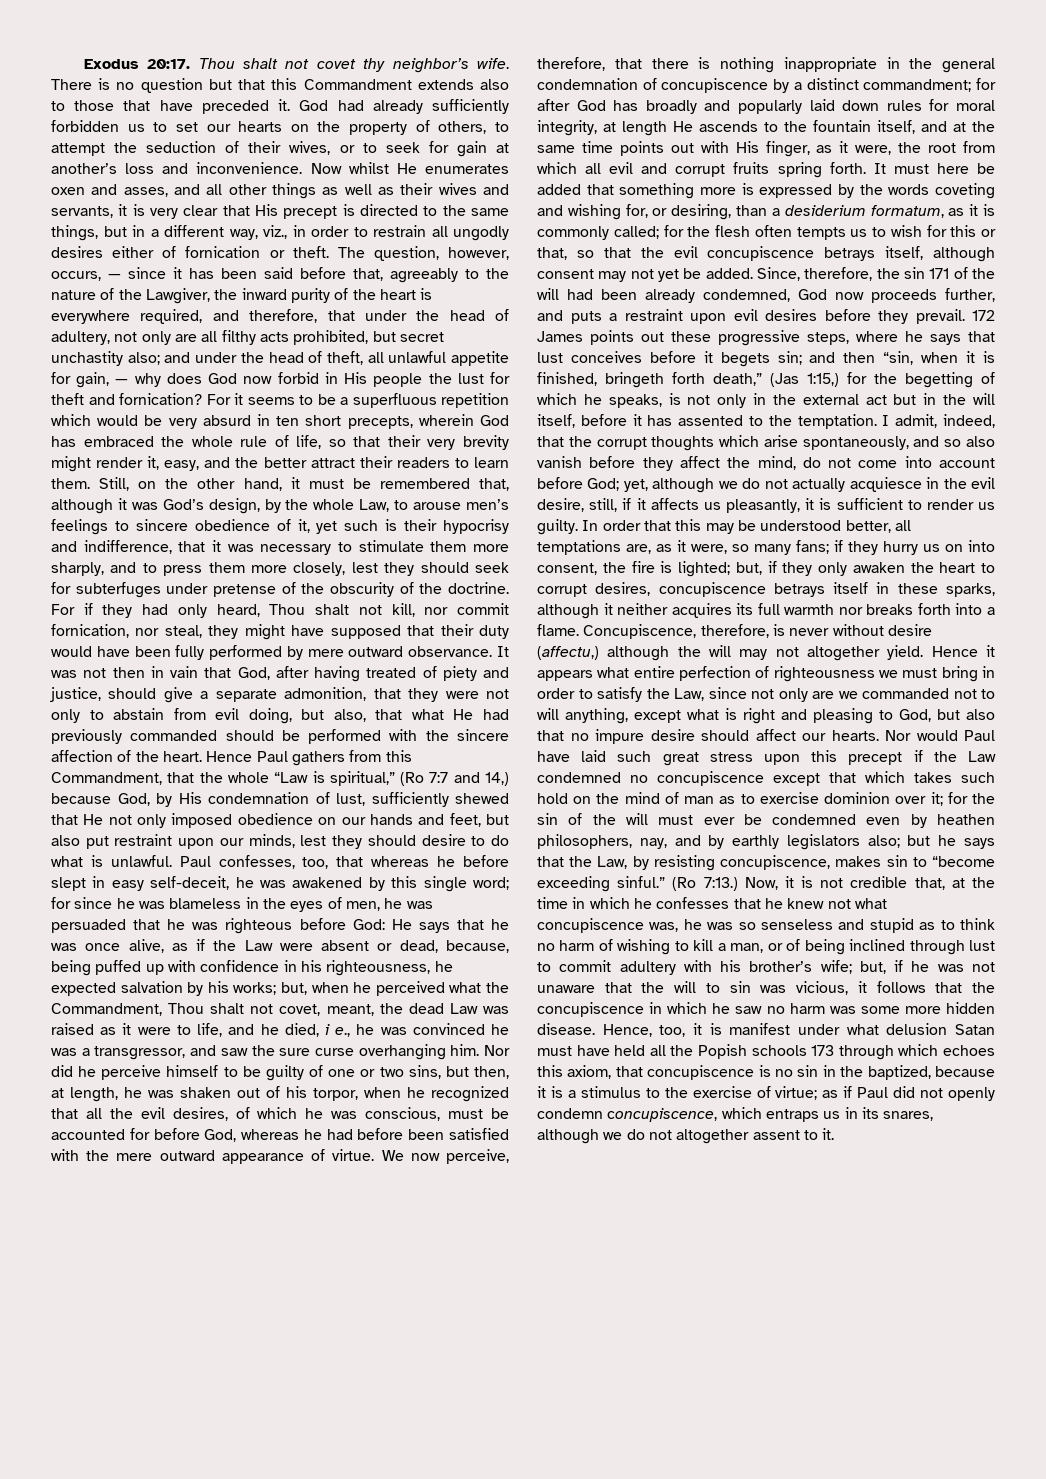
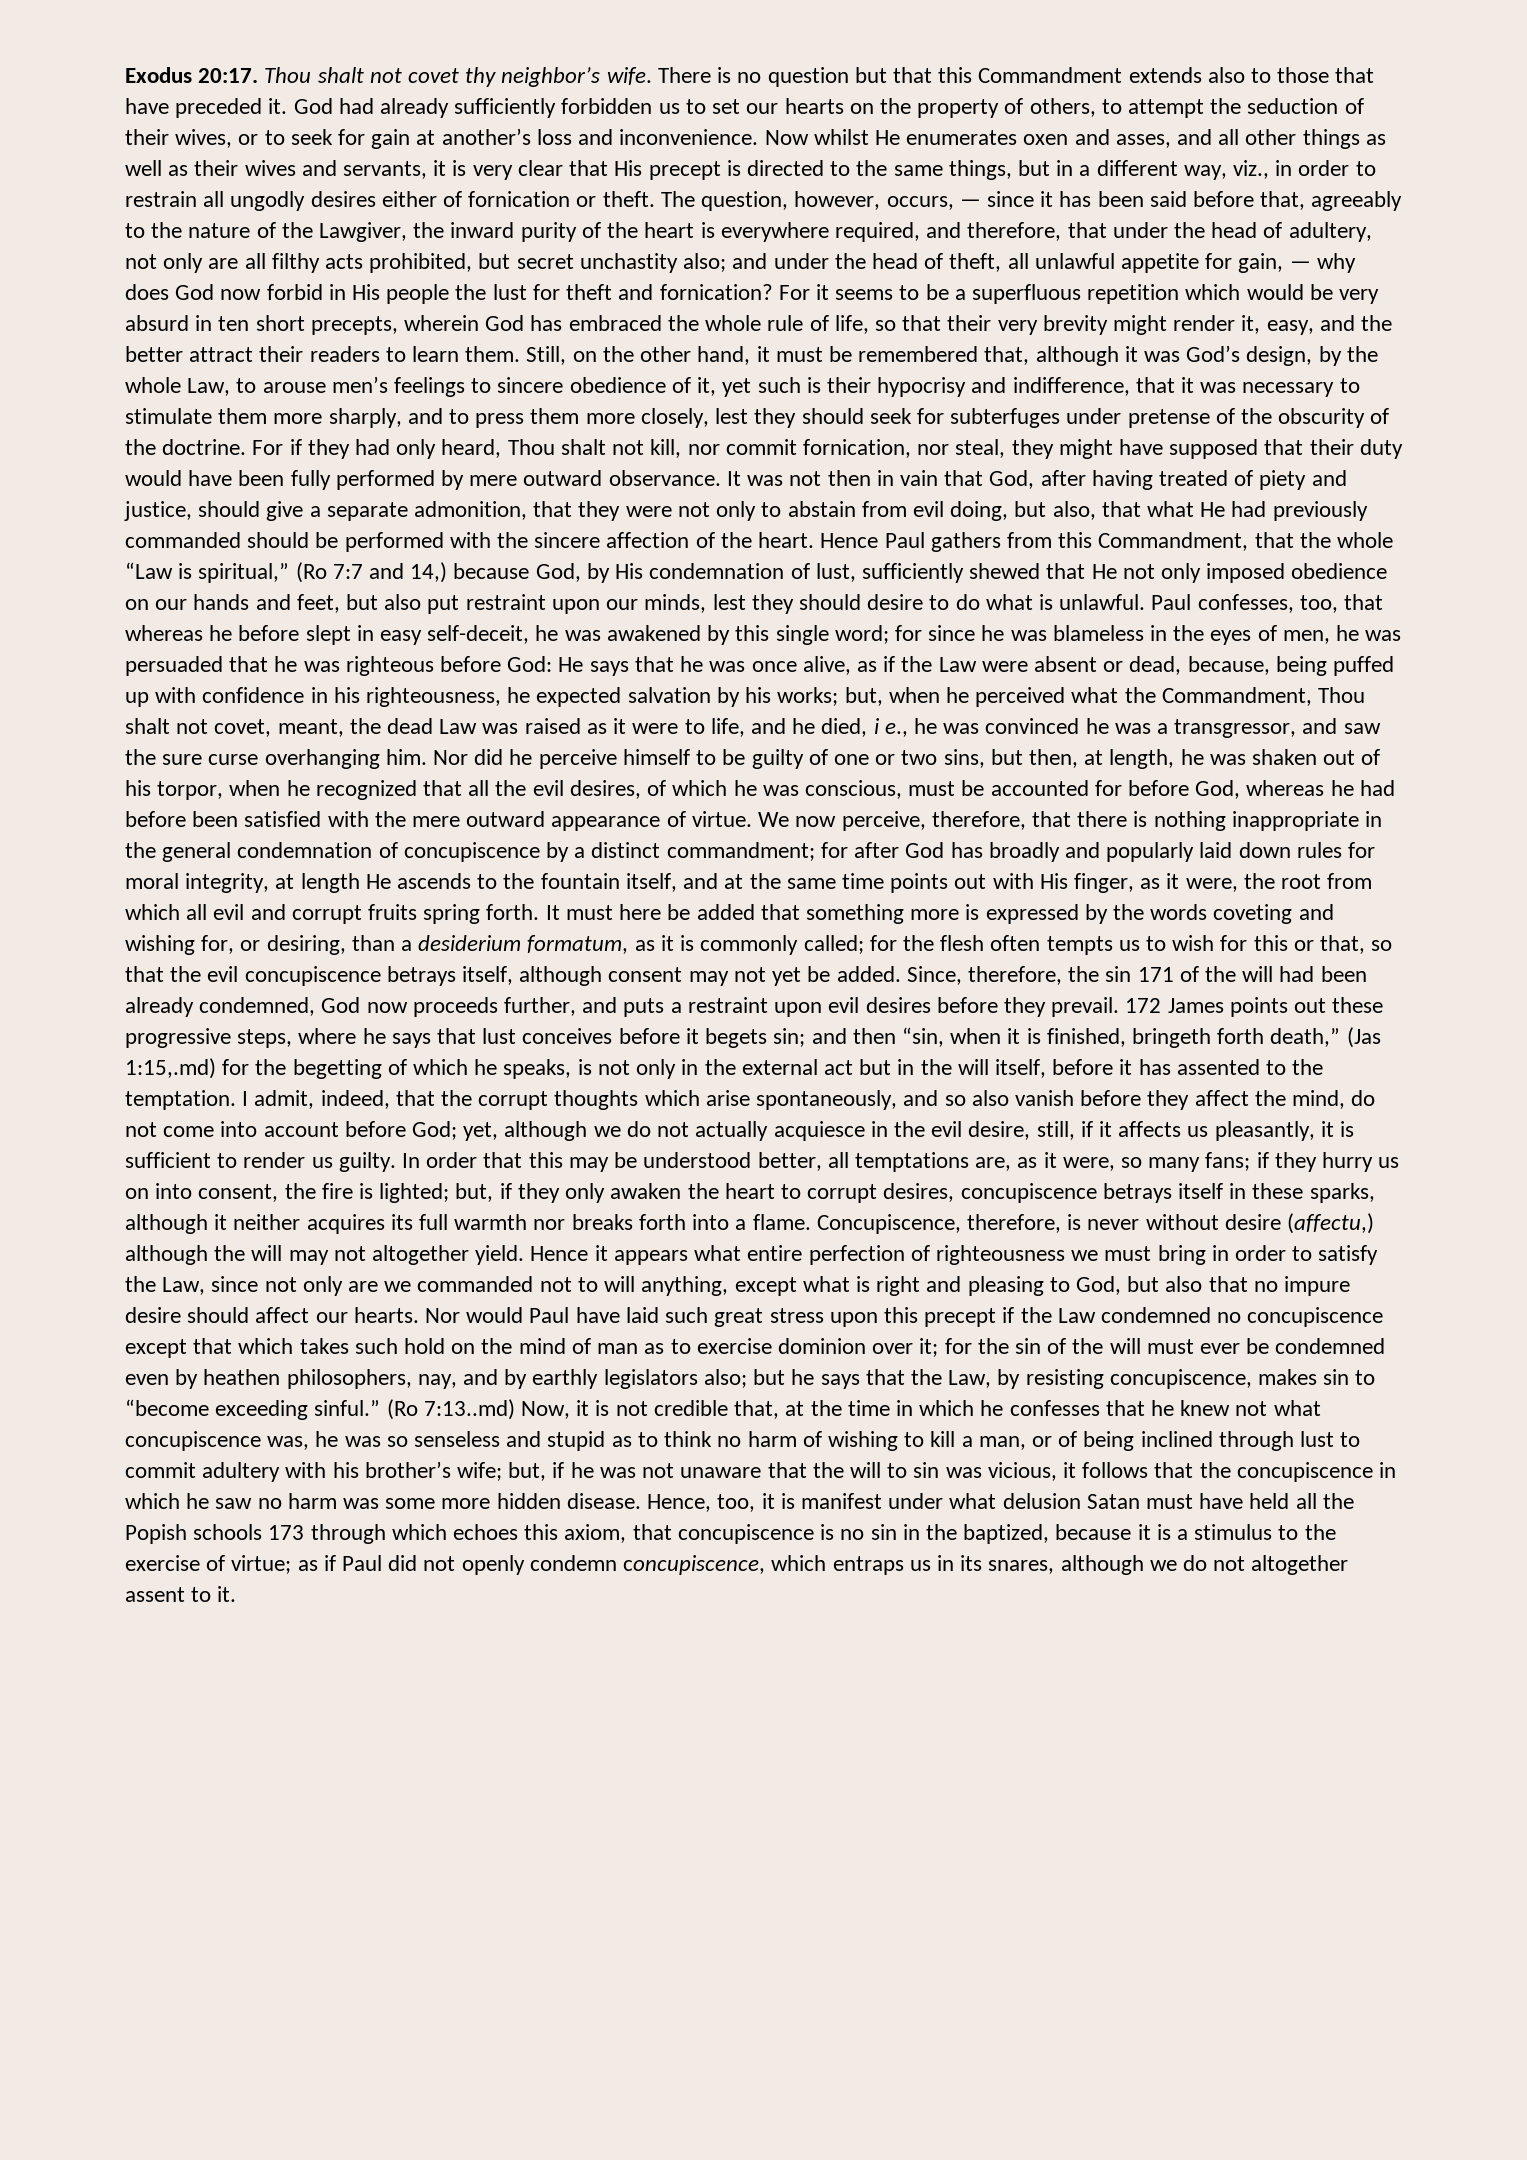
- 172 James points out these progressive steps, where he says that lust conceives before it begets sin; and then “sin, when it is finished, bringeth forth death,” (Jas 1:15,) for the begetting of which he speaks, is not only in the external act but in the will itself, before it has assented to the temptation.
+ 172 James points out these progressive steps, where he says that lust conceives before it begets sin; and then “sin, when it is finished, bringeth forth death,” (Jas 1:15,.md) for the begetting of which he speaks, is not only in the external act but in the will itself, before it has assented to the temptation.
- (Ro 7:13.) Now, it is not credible that, at the time in which he confesses that he knew not what concupiscence was, he was so senseless and stupid as to think no harm of wishing to kill a man, or of being inclined through lust to commit adultery with his brother’s wife;
+ (Ro 7:13..md) Now, it is not credible that, at the time in which he confesses that he knew not what concupiscence was, he was so senseless and stupid as to think no harm of wishing to kill a man, or of being inclined through lust to commit adultery with his brother’s wife;

